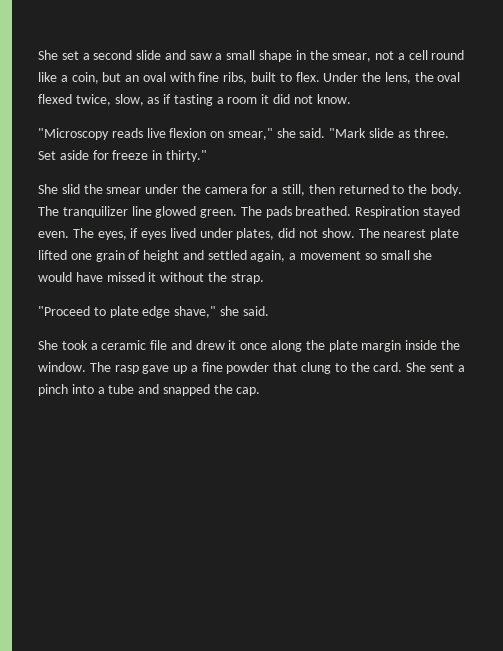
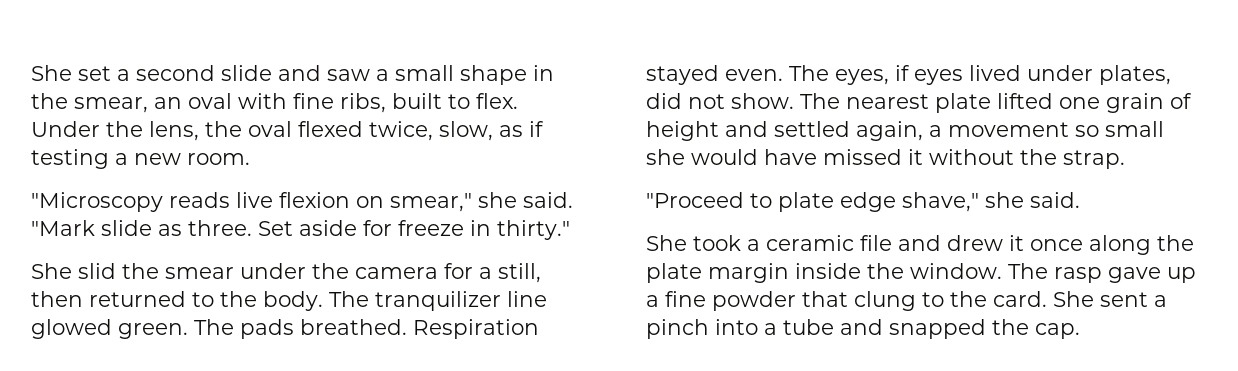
- She set a second slide and saw a small shape in the smear, not a cell round like a coin, but an oval with fine ribs, built to flex.
+ She set a second slide and saw a small shape in the smear, an oval with fine ribs, built to flex.
- Under the lens, the oval flexed twice, slow, as if tasting a room it did not know.
+ Under the lens, the oval flexed twice, slow, as if testing a new room.

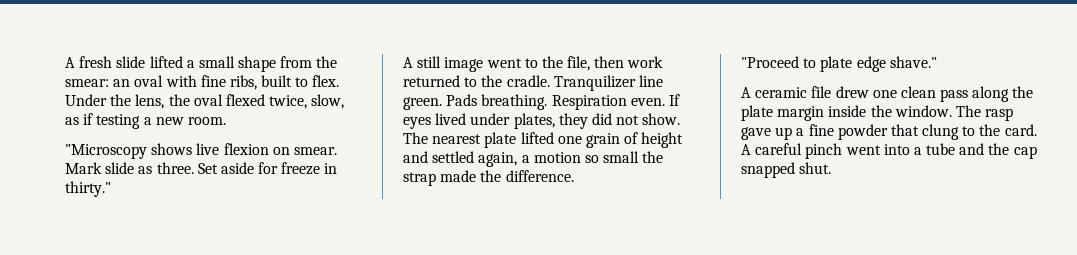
- She set a second slide and saw a small shape in the smear, an oval with fine ribs, built to flex.
+ A fresh slide lifted a small shape from the smear: an oval with fine ribs, built to flex.
- "Microscopy reads live flexion on smear," she said. "Mark slide as three.
+ "Microscopy shows live flexion on smear. Mark slide as three.
- She slid the smear under the camera for a still, then returned to the body. The tranquilizer line glowed green. The pads breathed. Respiration stayed even. The eyes, if eyes lived under plates, did not show.
+ A still image went to the file, then work returned to the cradle. Tranquilizer line green. Pads breathing. Respiration even. If eyes lived under plates, they did not show.
- The nearest plate lifted one grain of height and settled again, a movement so small she would have missed it without the strap.
- "Proceed to plate edge shave," she said.
- She took a ceramic file and drew it once along the plate margin inside the window.
+ The nearest plate lifted one grain of height and settled again, a motion so small the strap made the difference.
+ "Proceed to plate edge shave."
+ A ceramic file drew one clean pass along the plate margin inside the window.
- She sent a pinch into a tube and snapped the cap.
+ A careful pinch went into a tube and the cap snapped shut.

